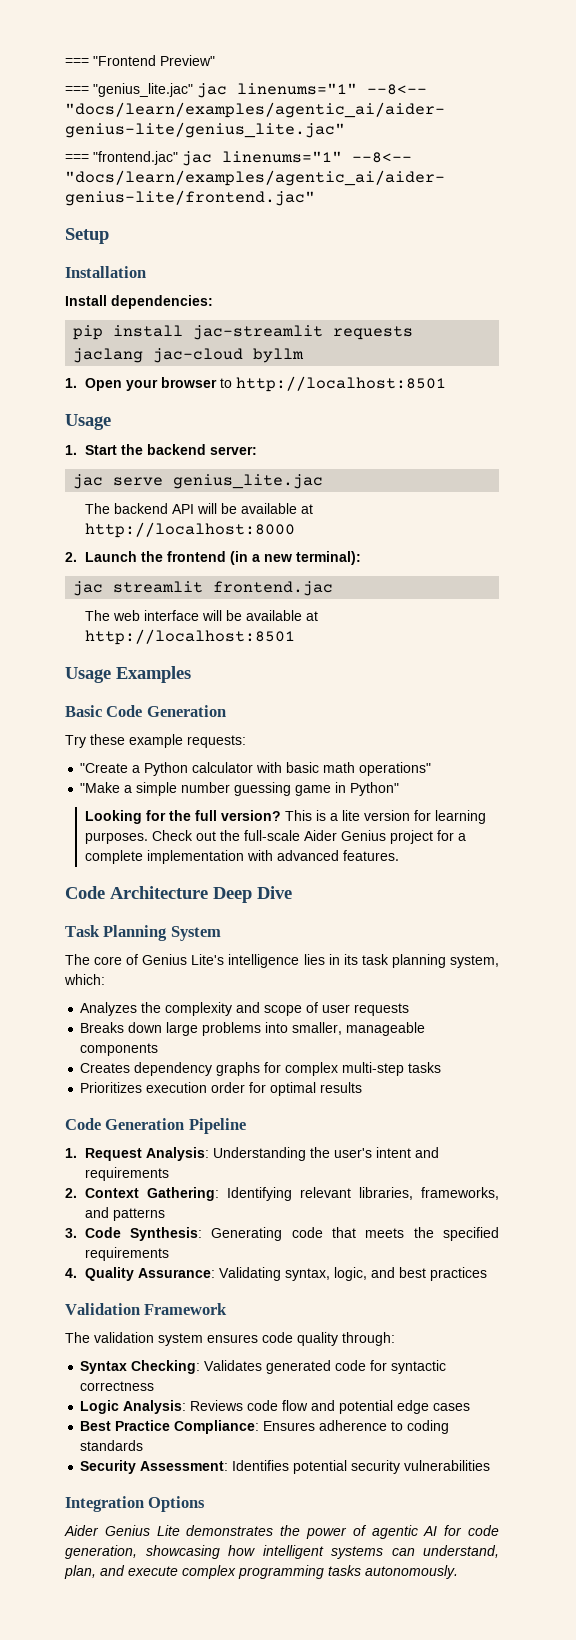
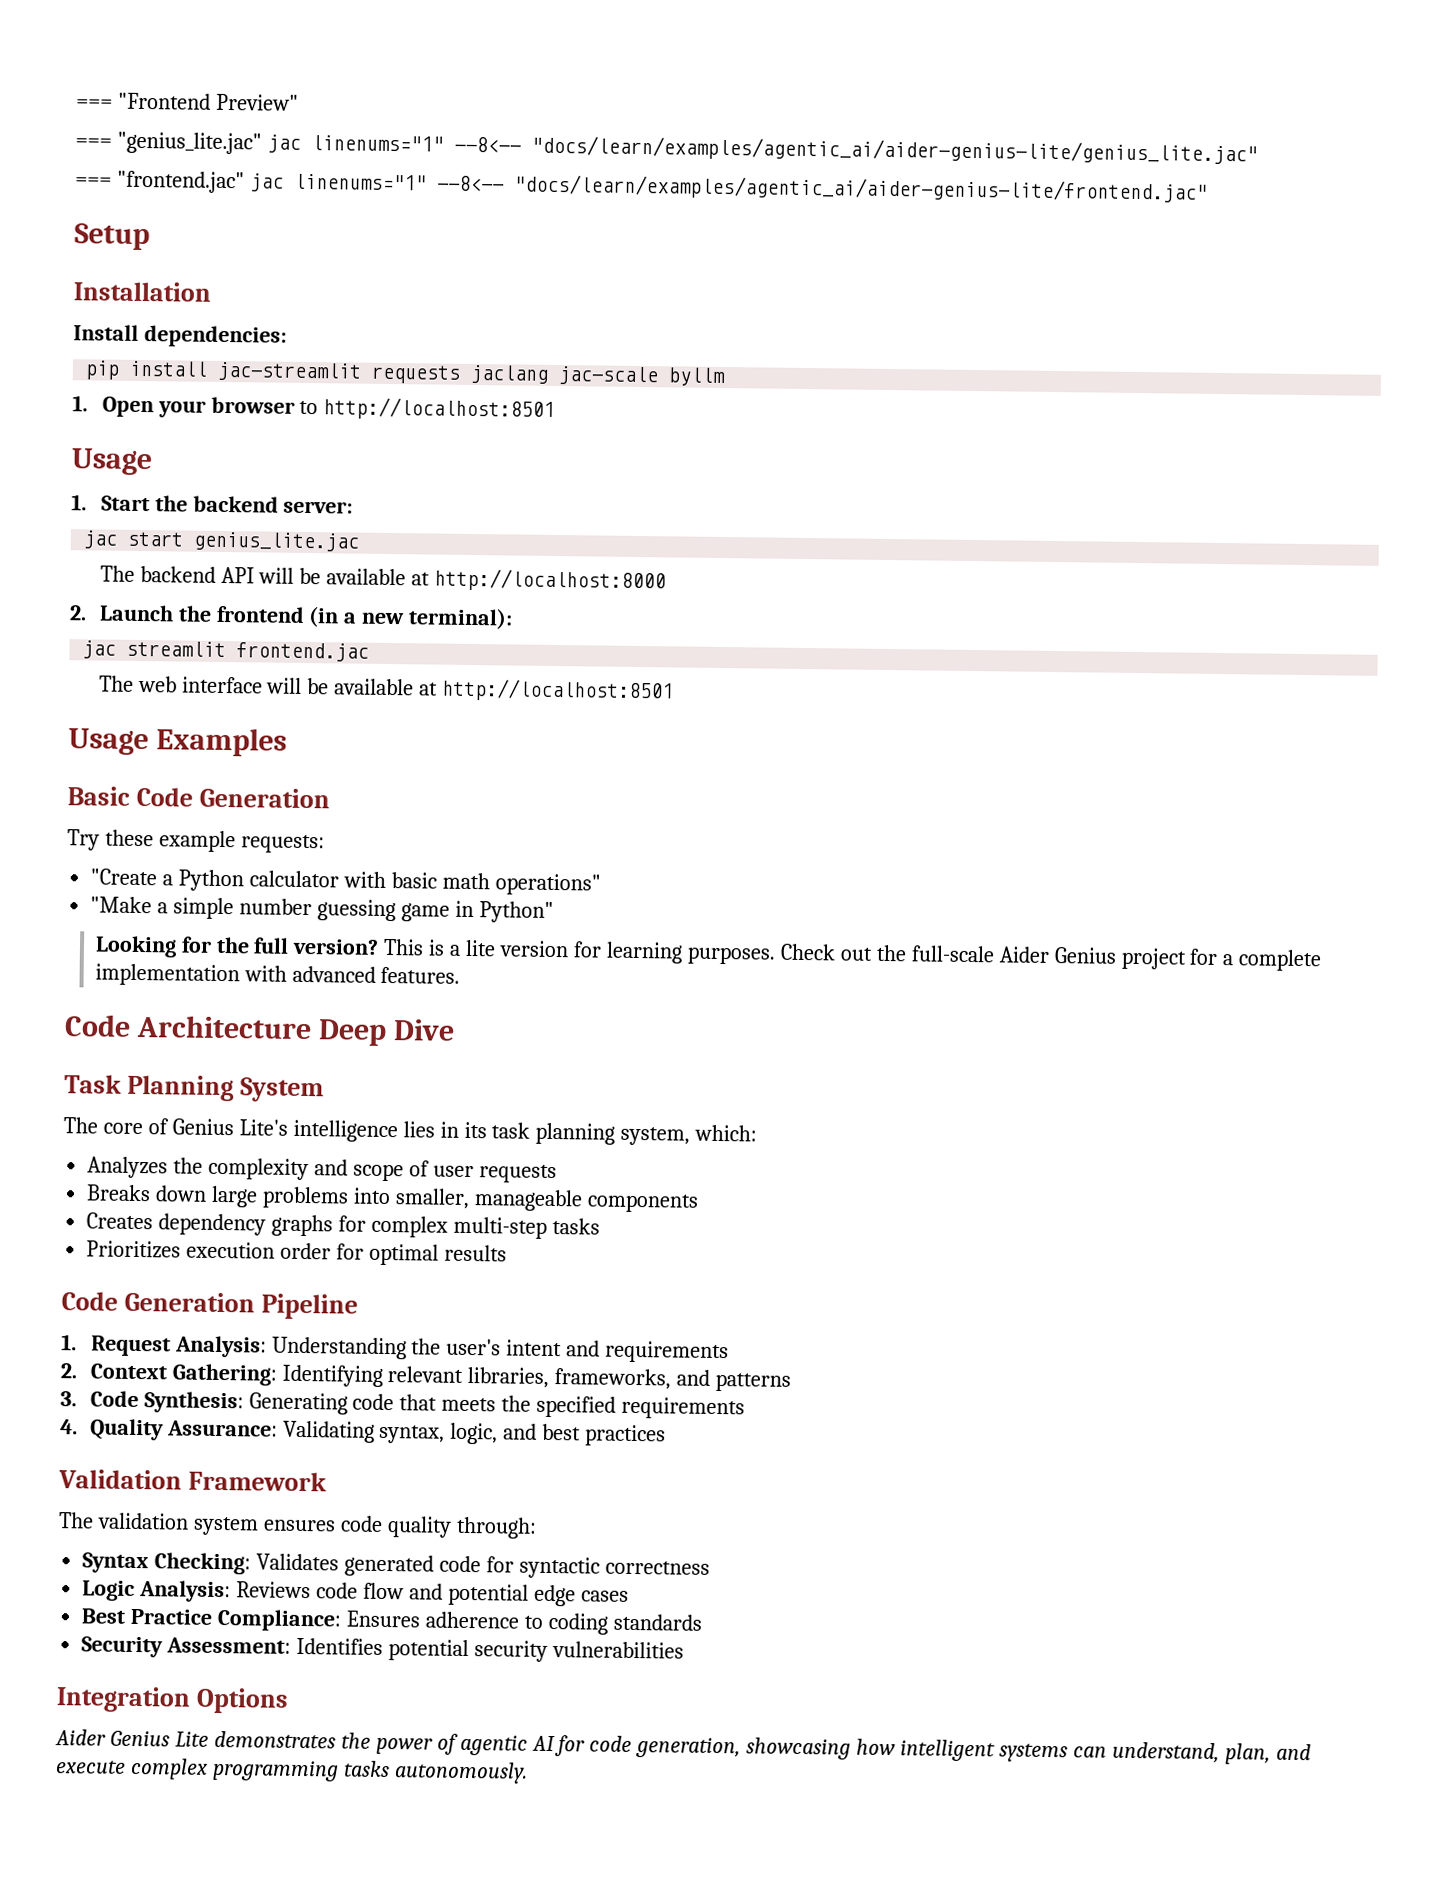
- pip install jac-streamlit requests jaclang jac-cloud byllm
+ pip install jac-streamlit requests jaclang jac-scale byllm
- jac serve genius_lite.jac
+ jac start genius_lite.jac

